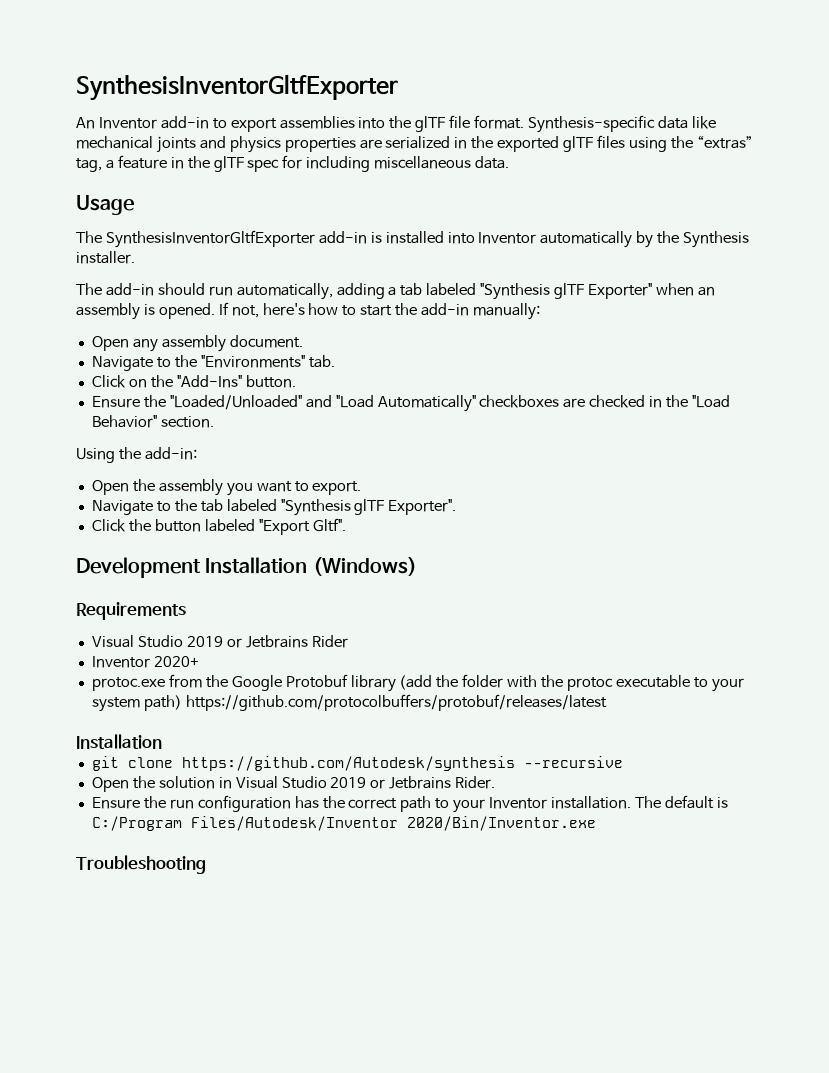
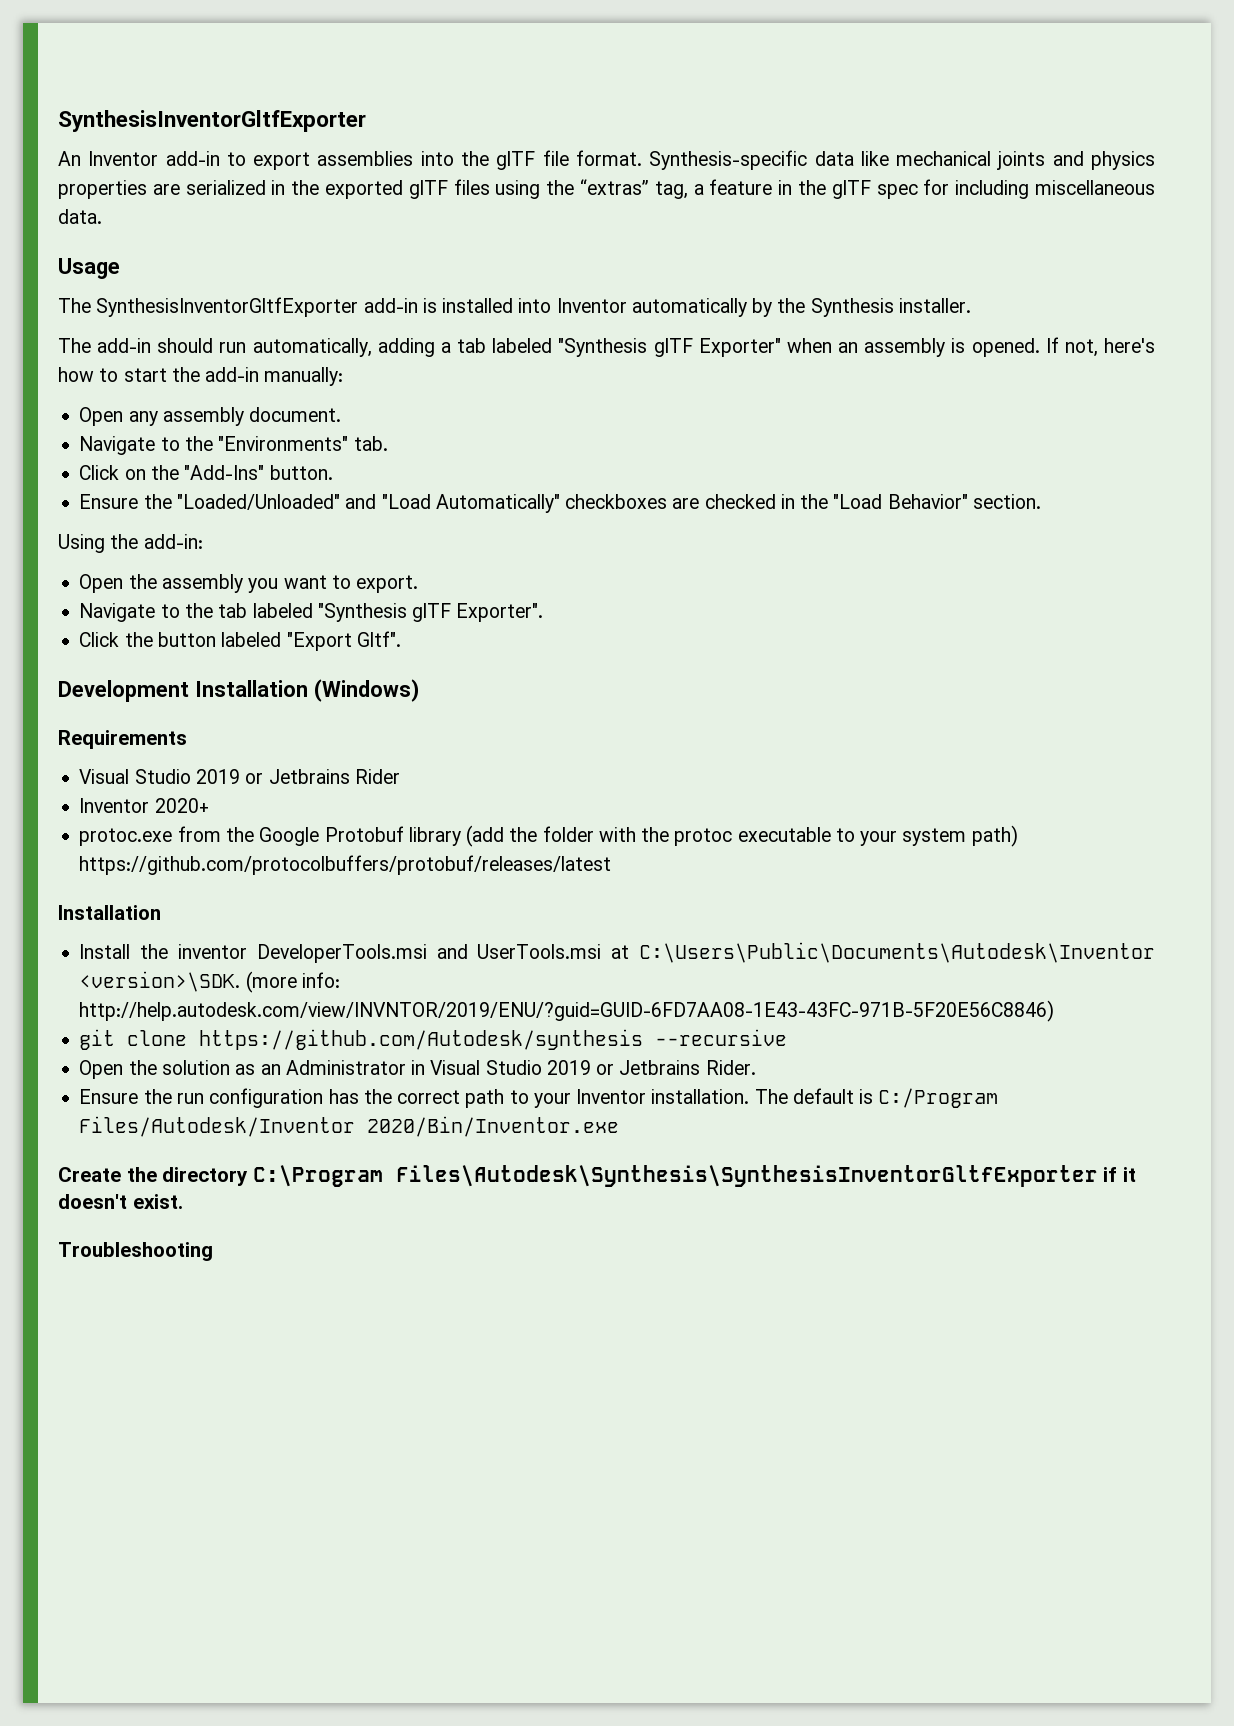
+ Install the inventor DeveloperTools.msi and UserTools.msi at C:\Users\Public\Documents\Autodesk\Inventor <version>\SDK. (more info: http://help.autodesk.com/view/INVNTOR/2019/ENU/?guid=GUID-6FD7AA08-1E43-43FC-971B-5F20E56C8846)
- Open the solution in Visual Studio 2019 or Jetbrains Rider.
+ Open the solution as an Administrator in Visual Studio 2019 or Jetbrains Rider.
+ Create the directory C:\Program Files\Autodesk\Synthesis\SynthesisInventorGltfExporter if it doesn't exist.

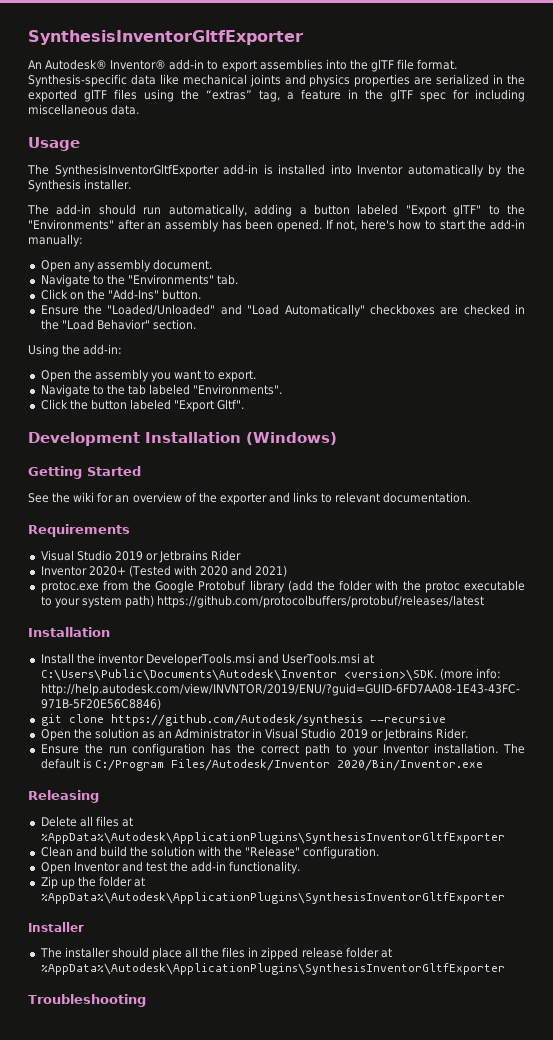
- An Inventor add-in to export assemblies into the glTF file format.
+ An Autodesk® Inventor® add-in to export assemblies into the glTF file format.
- The add-in should run automatically, adding a tab labeled "Synthesis glTF Exporter" when an assembly is opened.
+ The add-in should run automatically, adding a button labeled "Export glTF" to the "Environments" after an assembly has been opened.
- Navigate to the tab labeled "Synthesis glTF Exporter".
+ Navigate to the tab labeled "Environments".
+ Getting Started
+ See the wiki for an overview of the exporter and links to relevant documentation.
- Inventor 2020+
+ Inventor 2020+ (Tested with 2020 and 2021)
- Create the directory C:\Program Files\Autodesk\Synthesis\SynthesisInventorGltfExporter if it doesn't exist.
+ Releasing
+ Delete all files at %AppData%\Autodesk\ApplicationPlugins\SynthesisInventorGltfExporter
+ Clean and build the solution with the "Release" configuration.
+ Open Inventor and test the add-in functionality.
+ Zip up the folder at %AppData%\Autodesk\ApplicationPlugins\SynthesisInventorGltfExporter
+ Installer
+ The installer should place all the files in zipped release folder at %AppData%\Autodesk\ApplicationPlugins\SynthesisInventorGltfExporter

